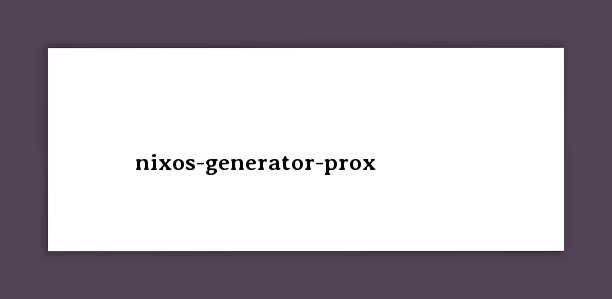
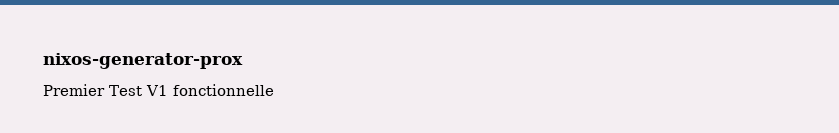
+ Premier Test V1 fonctionnelle

